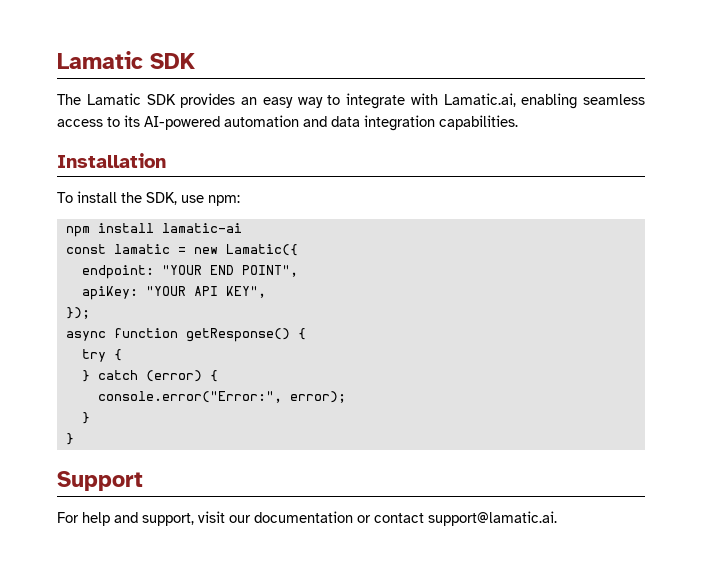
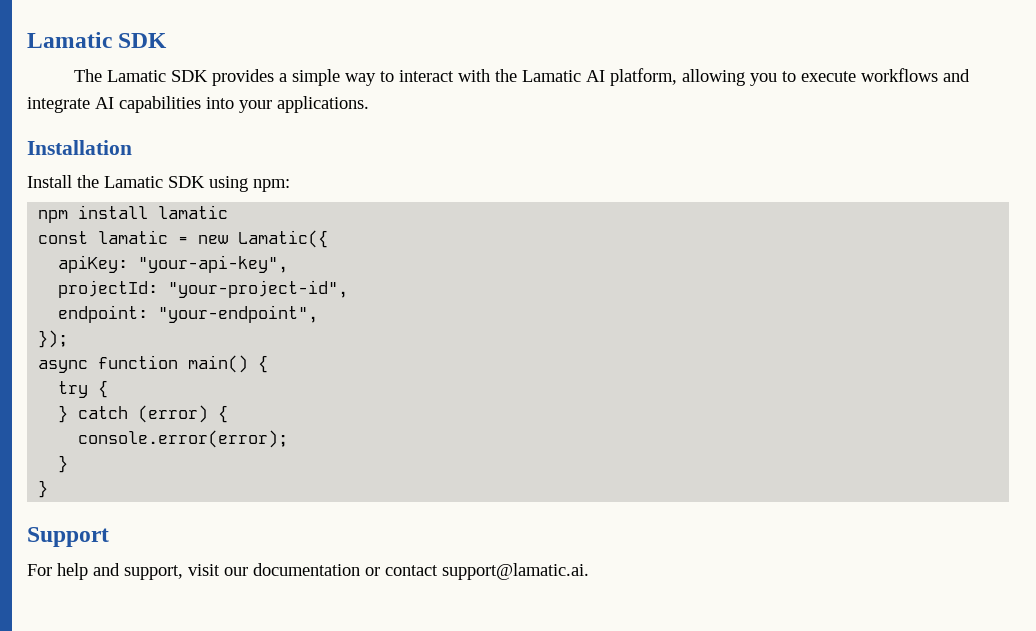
- The Lamatic SDK provides an easy way to integrate with Lamatic.ai, enabling seamless access to its AI-powered automation and data integration capabilities.
+ The Lamatic SDK provides a simple way to interact with the Lamatic AI platform, allowing you to execute workflows and integrate AI capabilities into your applications.
  Installation
- To install the SDK, use npm:
+ Install the Lamatic SDK using npm:
- npm install lamatic-ai
+ npm install lamatic
- endpoint: "YOUR END POINT",
- apiKey: "YOUR API KEY",
+ apiKey: "your-api-key",
+ projectId: "your-project-id",
+ endpoint: "your-endpoint",
- async function getResponse() {
+ async function main() {
- console.error("Error:", error);
+ console.error(error);

